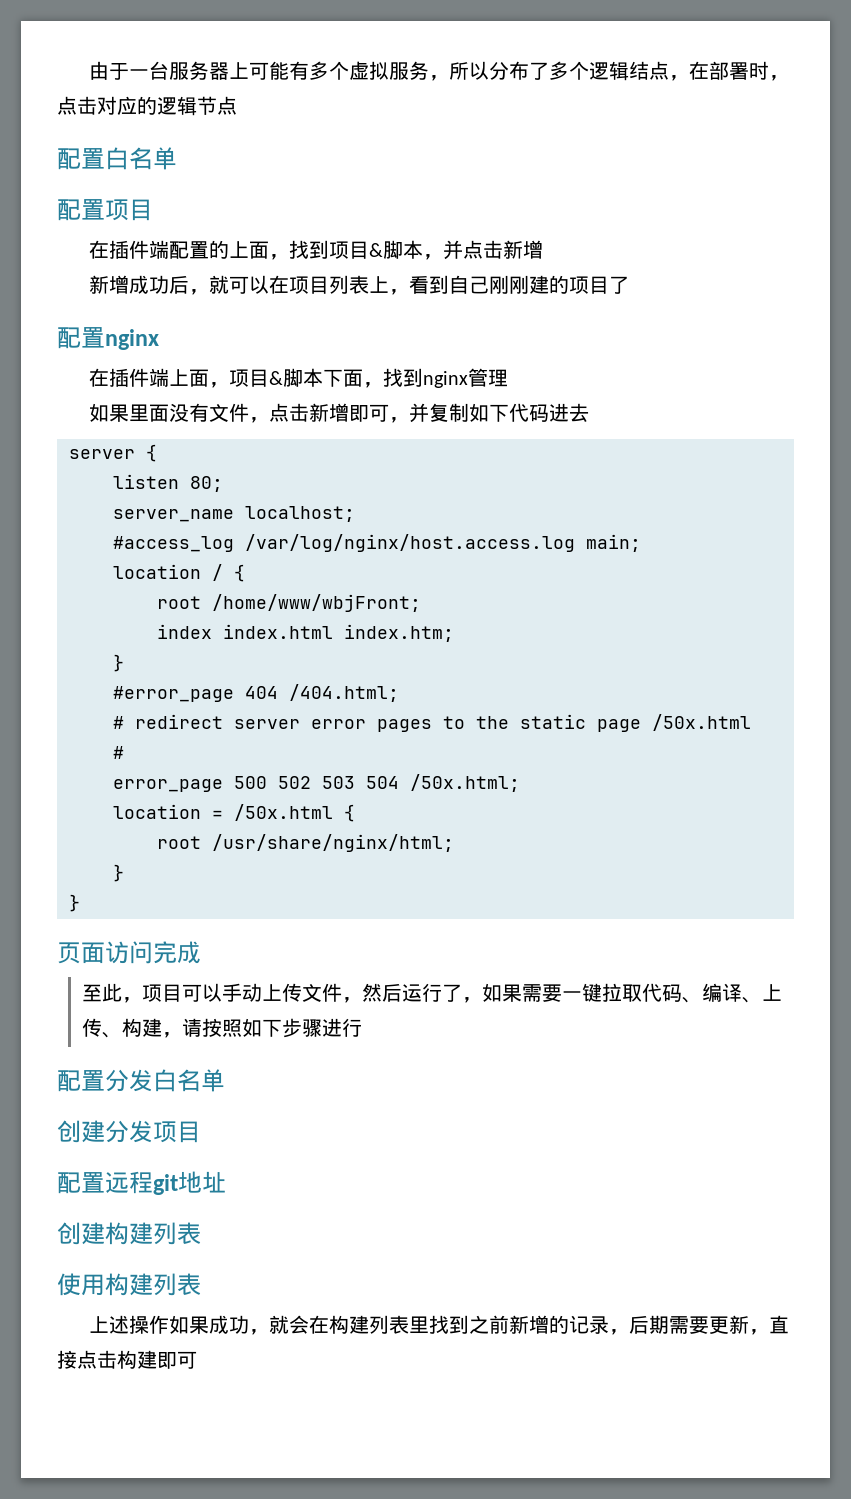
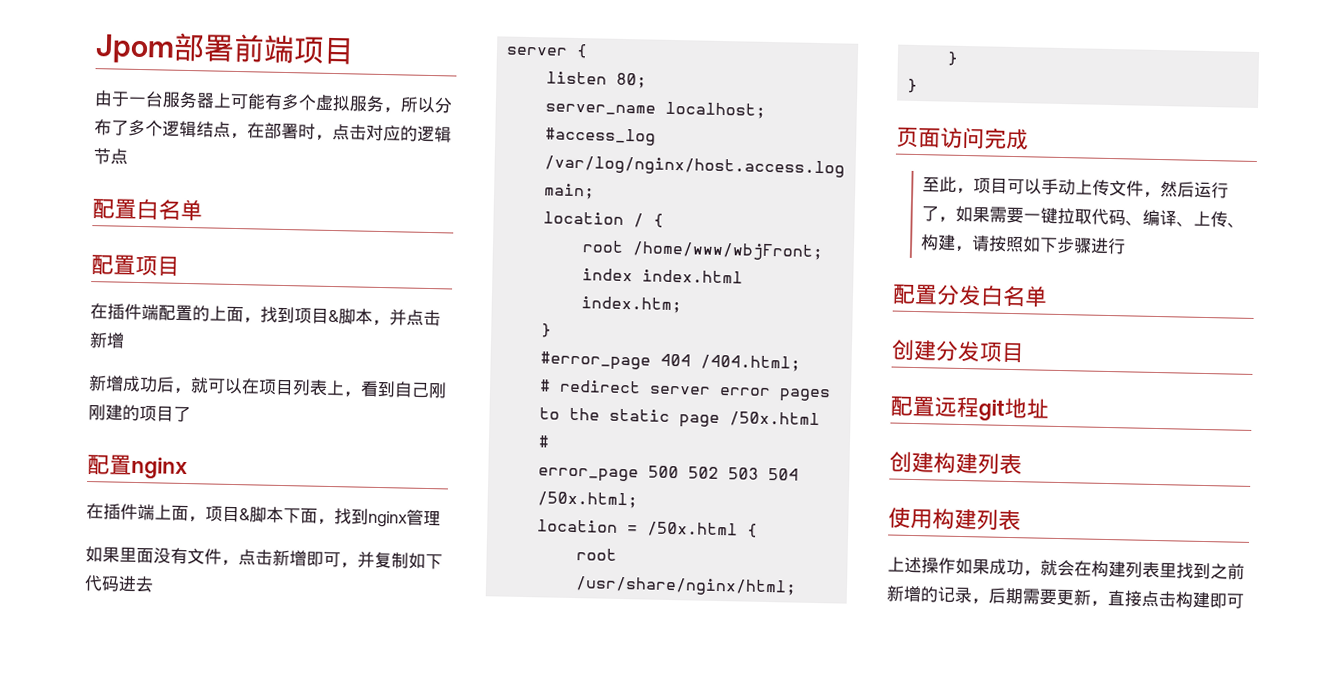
+ Jpom部署前端项目

